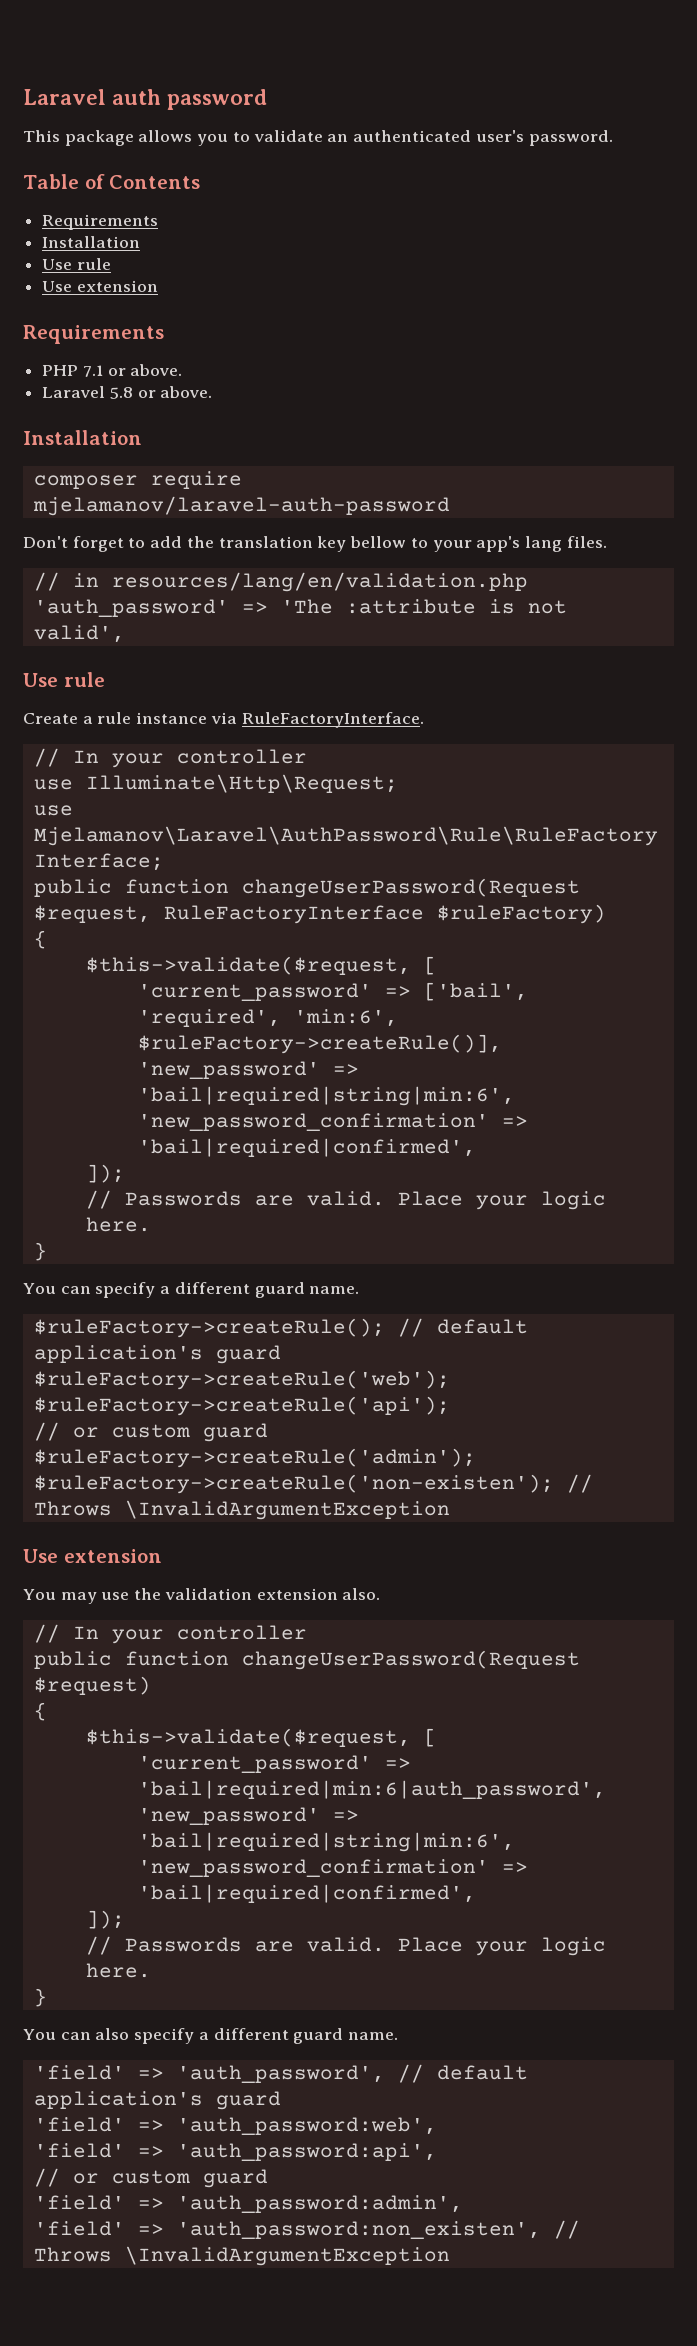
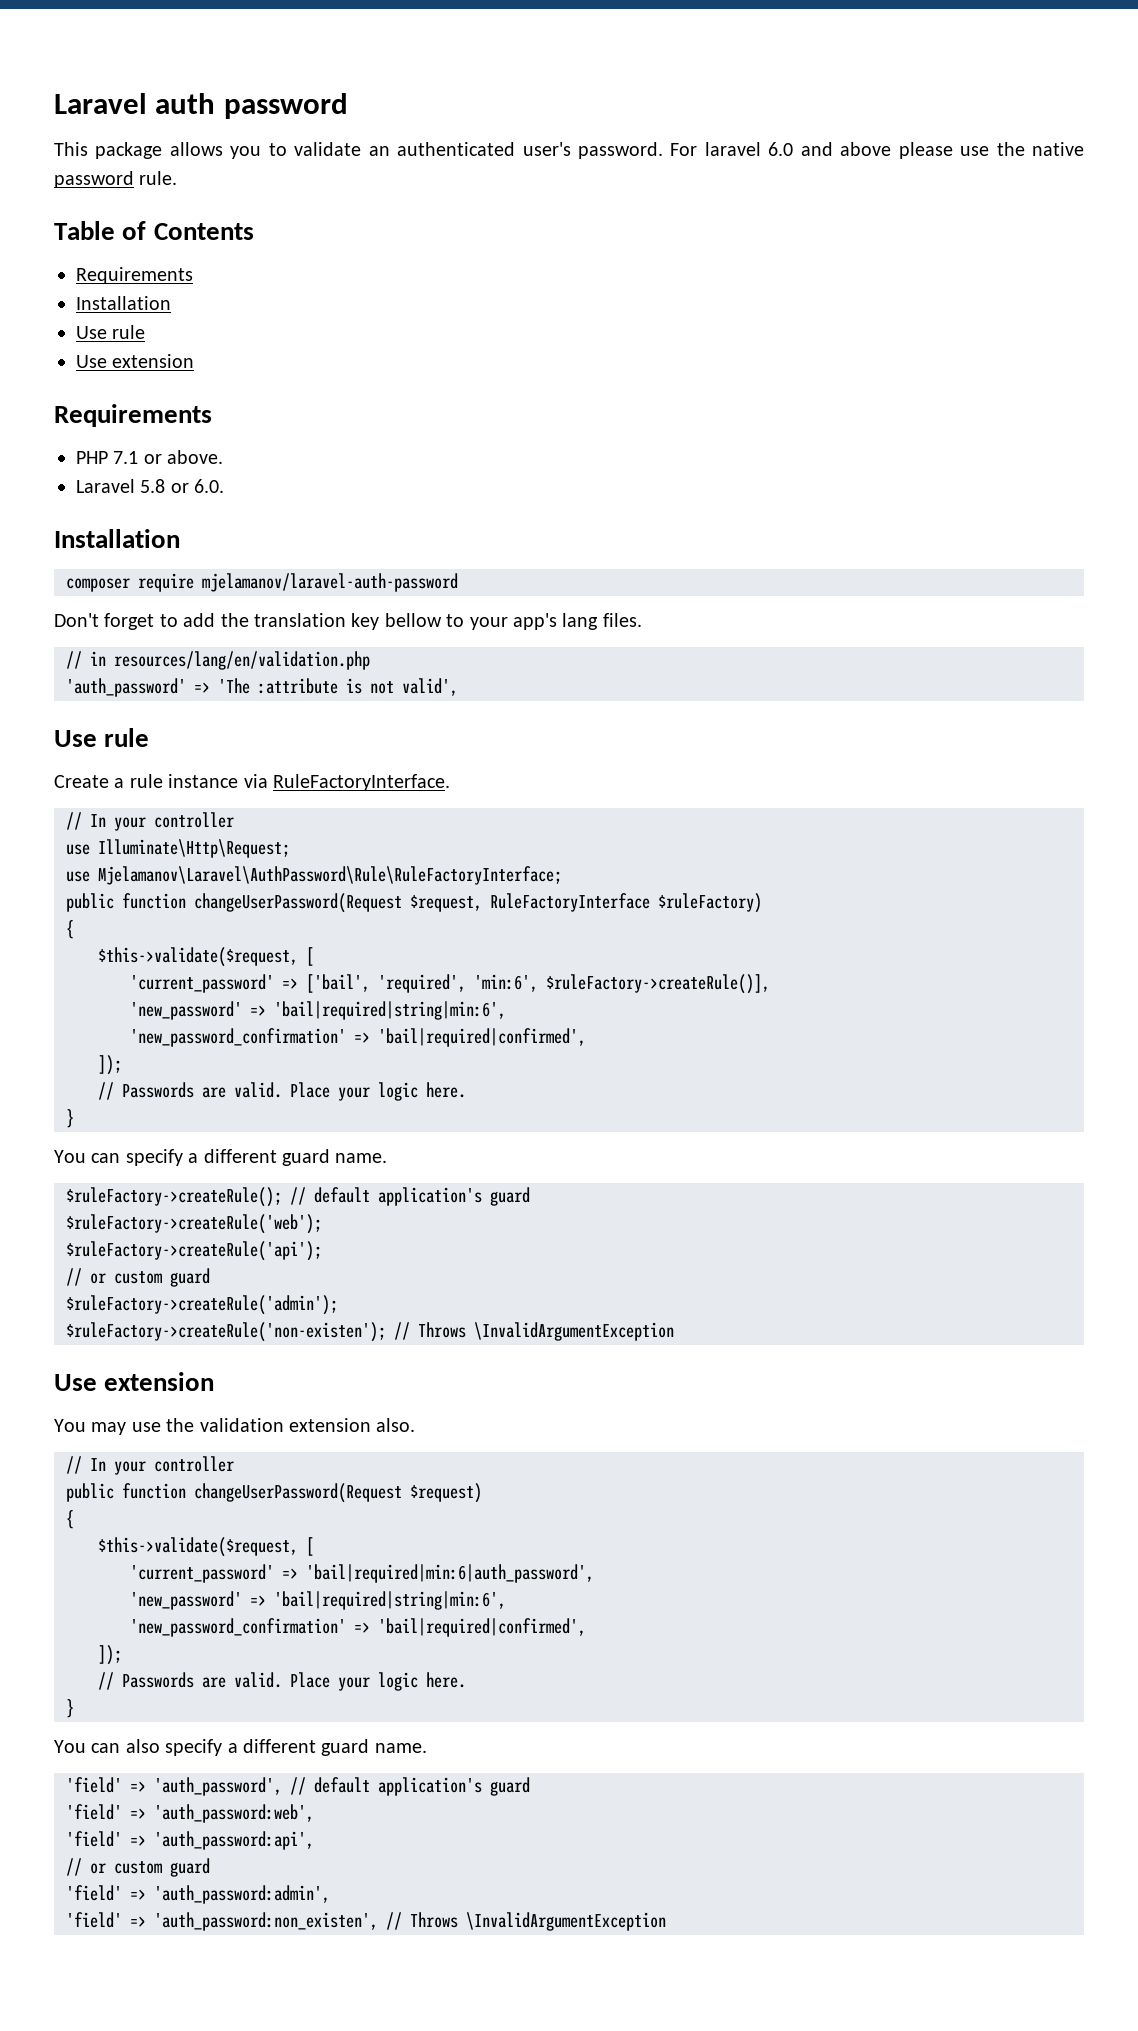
+ For laravel 6.0 and above please use the native password rule.
- Laravel 5.8 or above.
+ Laravel 5.8 or 6.0.

